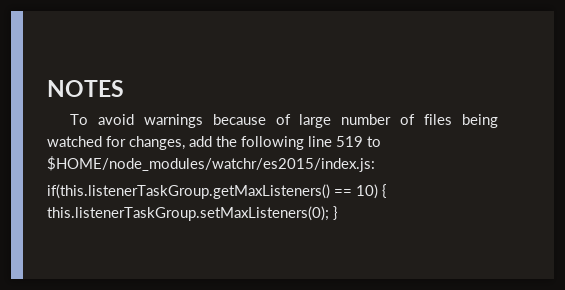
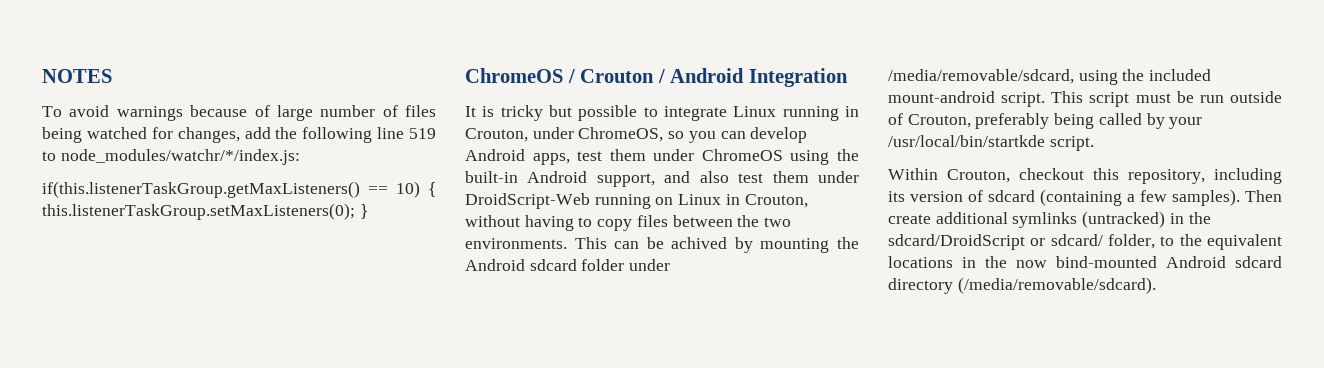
- To avoid warnings because of large number of files being watched for changes, add the following line 519 to $HOME/node_modules/watchr/es2015/index.js:
+ To avoid warnings because of large number of files being watched for changes, add the following line 519 to node_modules/watchr/*/index.js:
+ ChromeOS / Crouton / Android Integration
+ It is tricky but possible to integrate Linux running in Crouton, under ChromeOS, so you can develop Android apps, test them under ChromeOS using the built-in Android support, and also test them under DroidScript-Web running on Linux in Crouton, without having to copy files between the two environments. This can be achived by mounting the Android sdcard folder under /media/removable/sdcard, using the included mount-android script. This script must be run outside of Crouton, preferably being called by your /usr/local/bin/startkde script.
+ Within Crouton, checkout this repository, including its version of sdcard (containing a few samples). Then create additional symlinks (untracked) in the sdcard/DroidScript or sdcard/ folder, to the equivalent locations in the now bind-mounted Android sdcard directory (/media/removable/sdcard).

